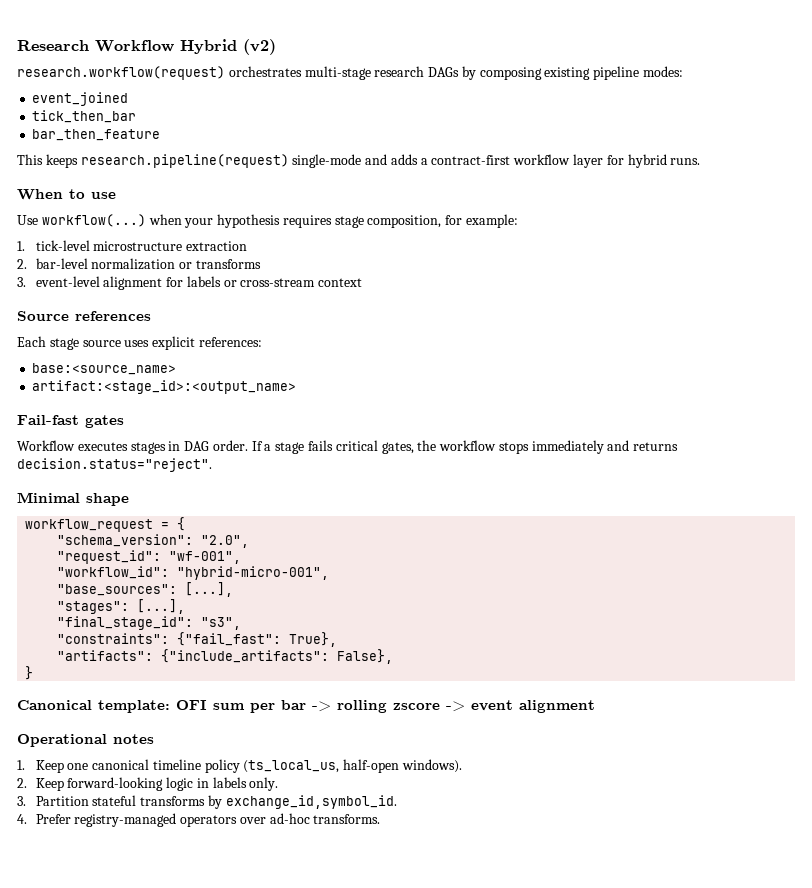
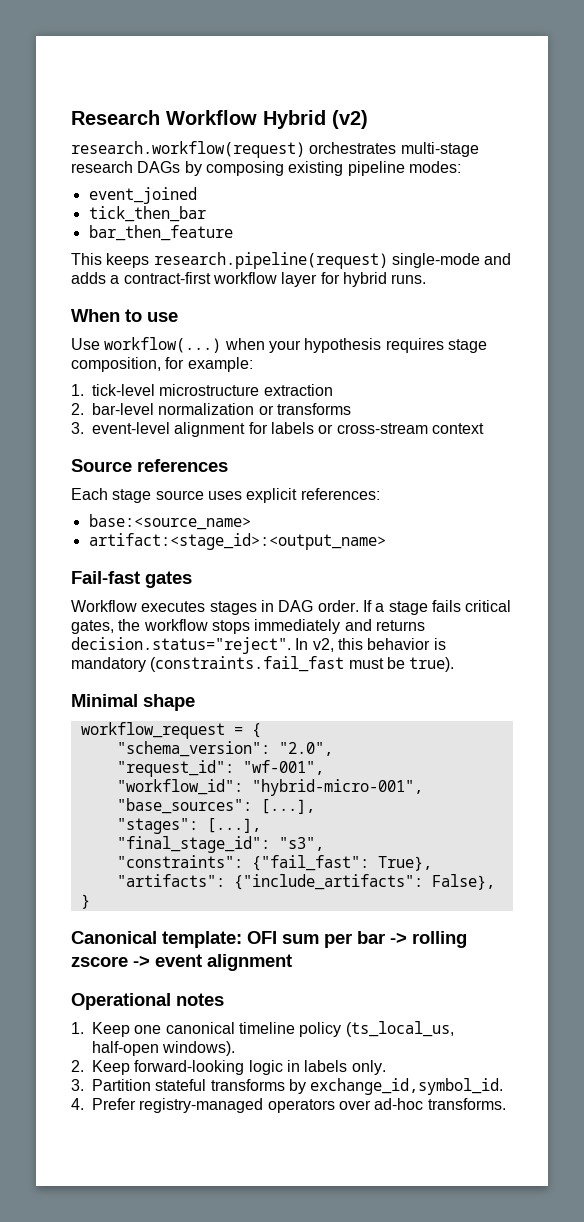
- If a stage fails critical gates, the workflow stops immediately and returns decision.status="reject".
+ If a stage fails critical gates, the workflow stops immediately and returns decision.status="reject". In v2, this behavior is mandatory (constraints.fail_fast must be true).

